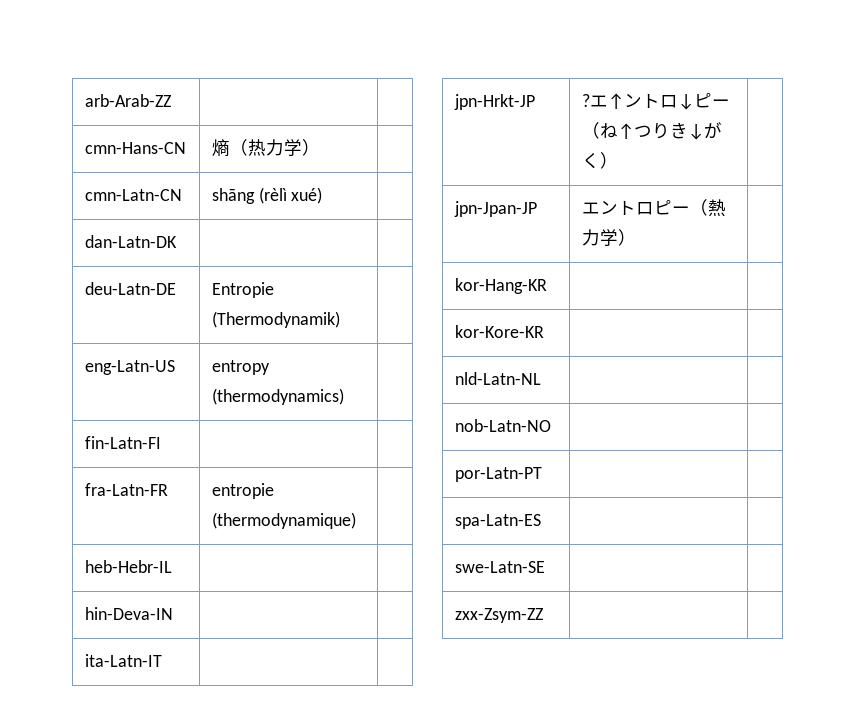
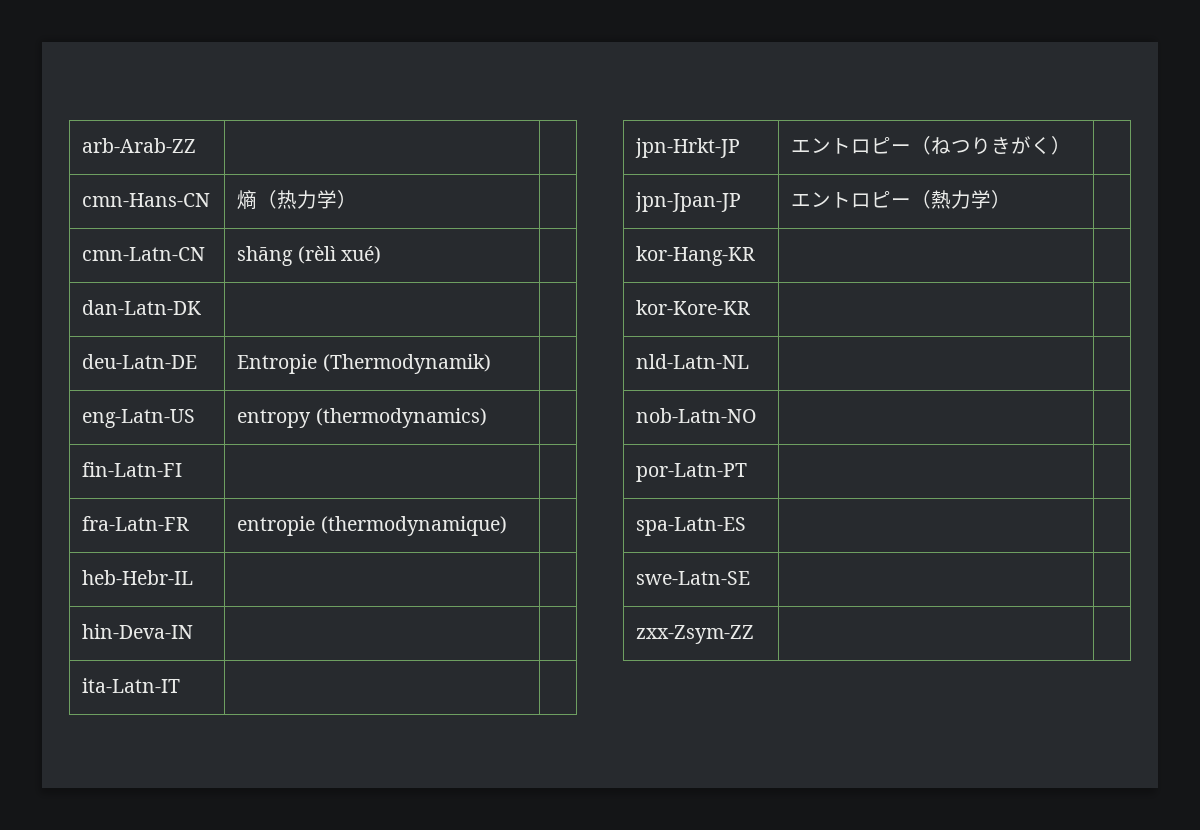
- jpn-Hrkt-JP | ?エ↑ントロ↓ピー（ね↑つりき↓がく） |
+ jpn-Hrkt-JP | エントロピー（ねつりきがく） |

